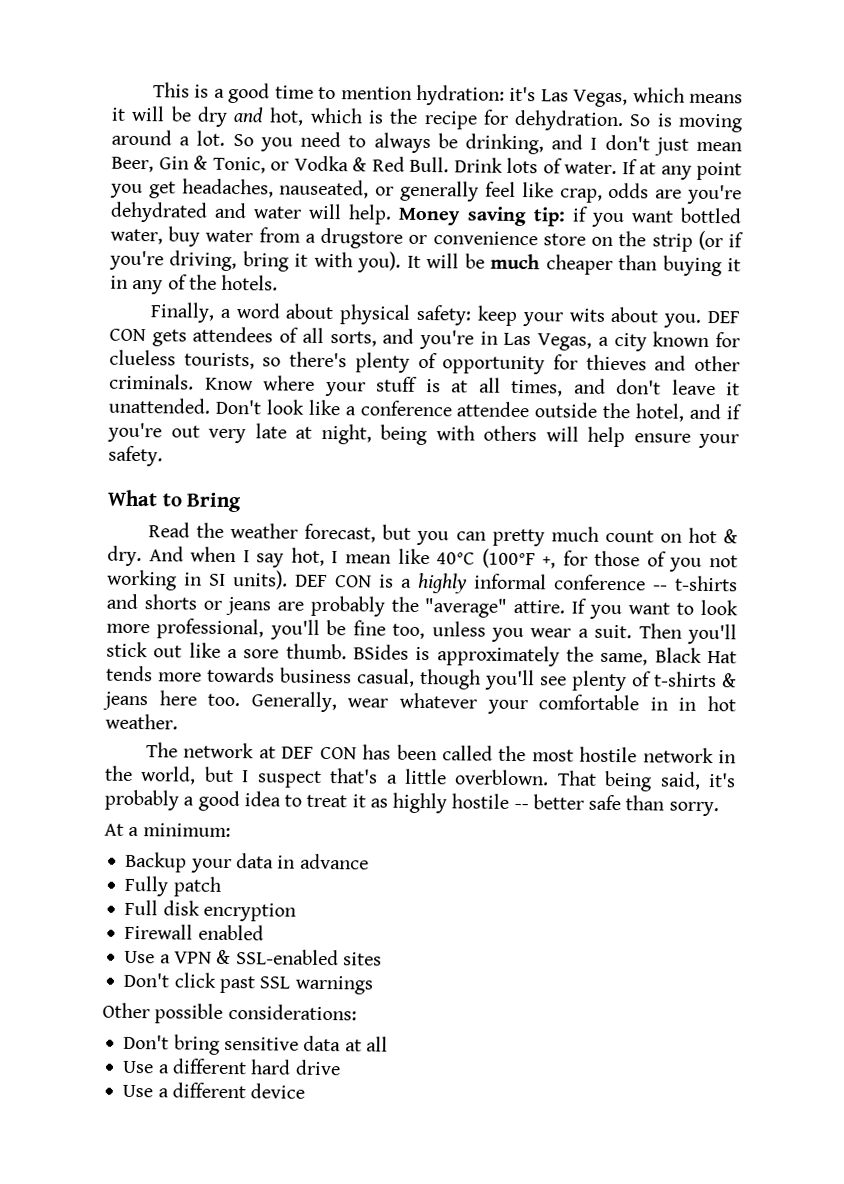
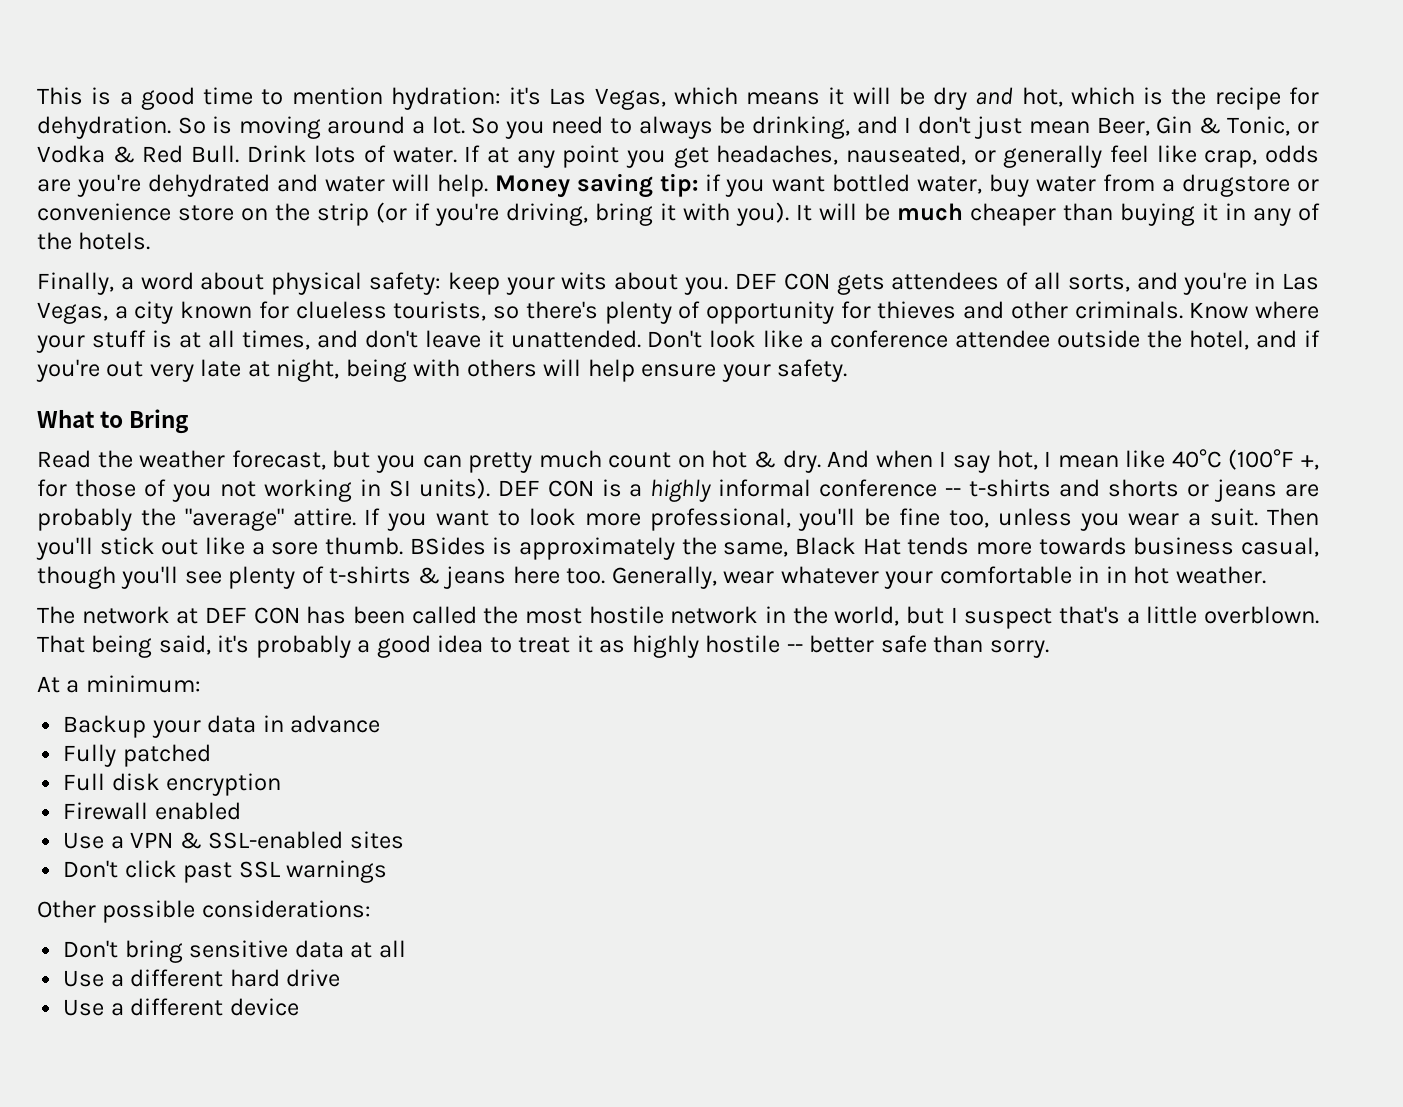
- Fully patch
+ Fully patched

